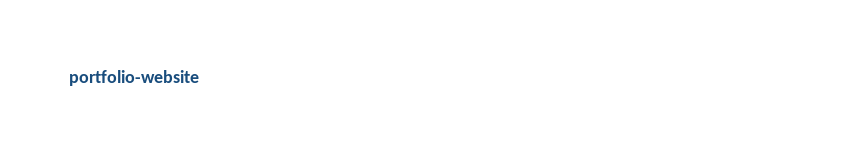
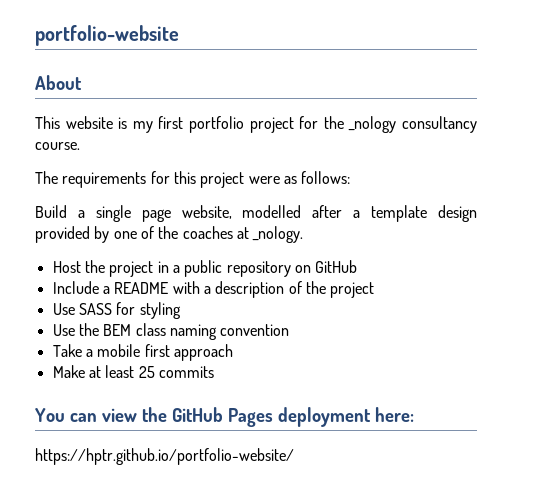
+ About
+ This website is my first portfolio project for the _nology consultancy course.
+ The requirements for this project were as follows:
+ Build a single page website, modelled after a template design provided by one of the coaches at _nology.
+ Host the project in a public repository on GitHub
+ Include a README with a description of the project
+ Use SASS for styling
+ Use the BEM class naming convention
+ Take a mobile first approach
+ Make at least 25 commits
+ You can view the GitHub Pages deployment here:
+ https://hptr.github.io/portfolio-website/

